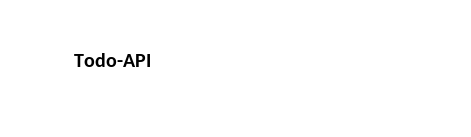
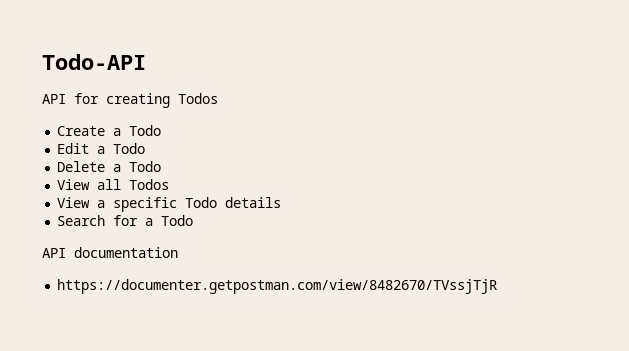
+ API for creating Todos
+ Create a Todo
+ Edit a Todo
+ Delete a Todo
+ View all Todos
+ View a specific Todo details
+ Search for a Todo
+ API documentation
+ https://documenter.getpostman.com/view/8482670/TVssjTjR

